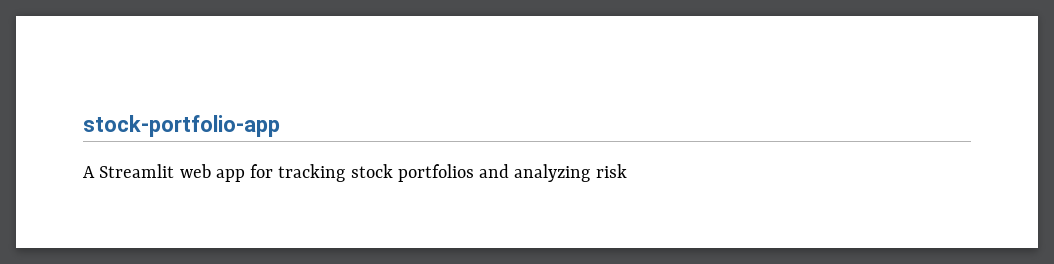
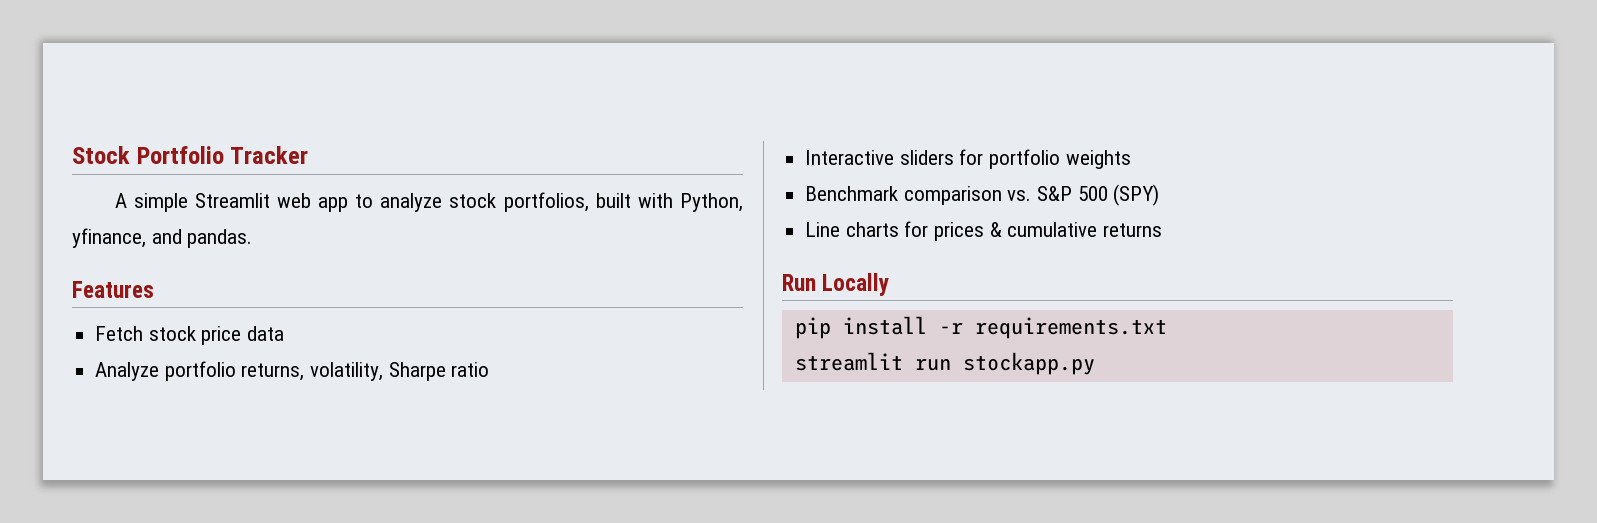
- stock-portfolio-app
+ Stock Portfolio Tracker
- A Streamlit web app for tracking stock portfolios and analyzing risk
+ A simple Streamlit web app to analyze stock portfolios, built with Python, yfinance, and pandas.
+ Features
+ Fetch stock price data
+ Analyze portfolio returns, volatility, Sharpe ratio
+ Interactive sliders for portfolio weights
+ Benchmark comparison vs. S&P 500 (SPY)
+ Line charts for prices & cumulative returns
+ Run Locally
+ pip install -r requirements.txt
+ streamlit run stockapp.py

